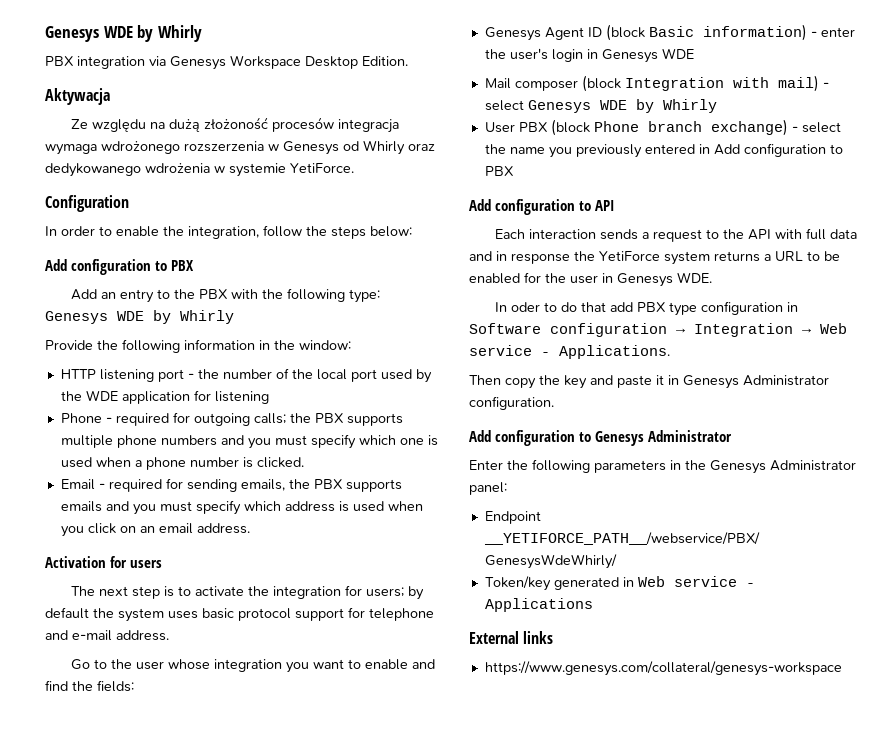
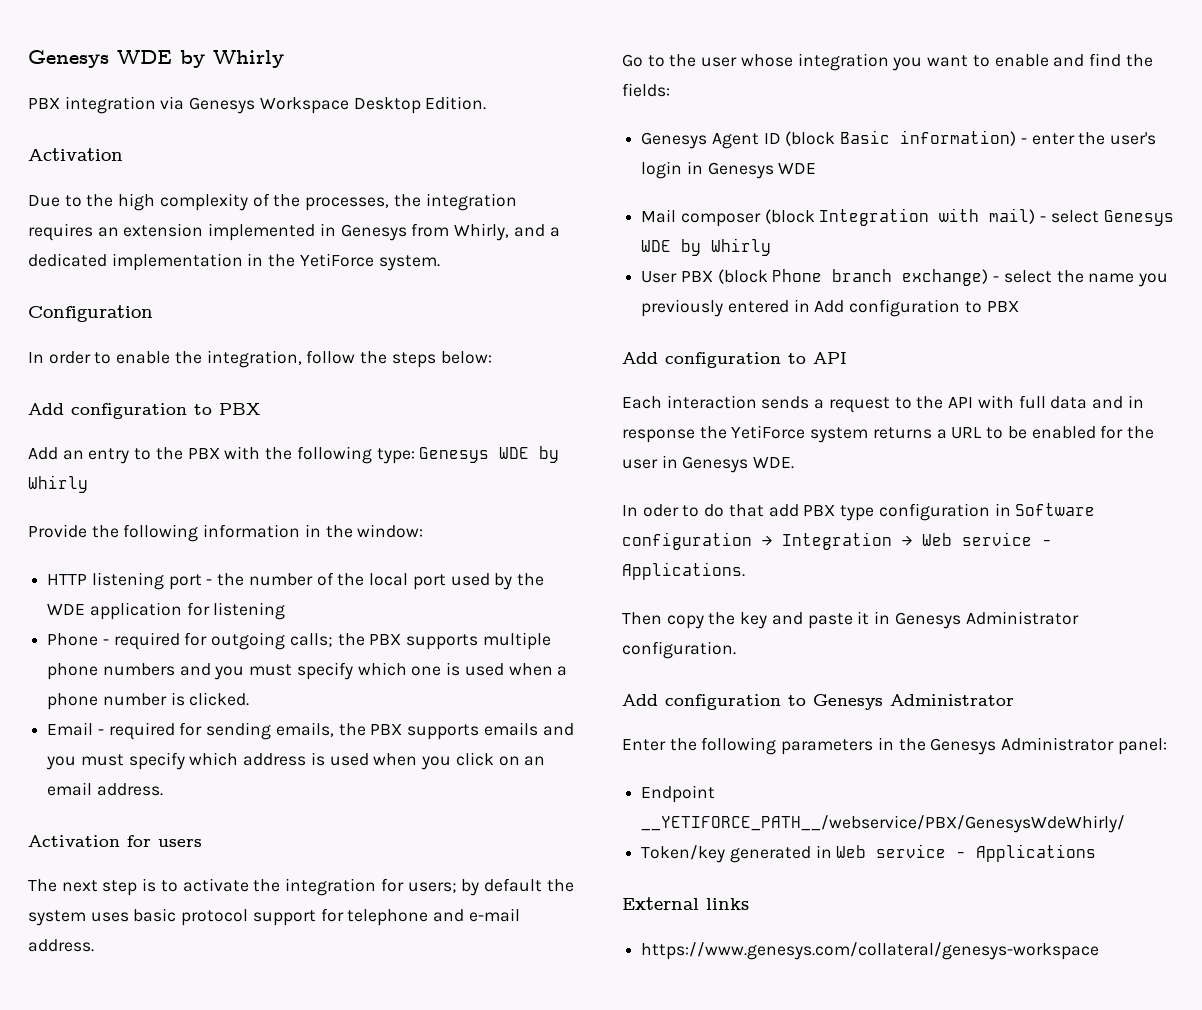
  PBX integration via Genesys Workspace Desktop Edition.
- Aktywacja
- Ze względu na dużą złożoność procesów integracja wymaga wdrożonego rozszerzenia w Genesys od Whirly oraz dedykowanego wdrożenia w systemie YetiForce.
+ Activation
+ Due to the high complexity of the processes, the integration requires an extension implemented in Genesys from Whirly, and a dedicated implementation in the YetiForce system.

